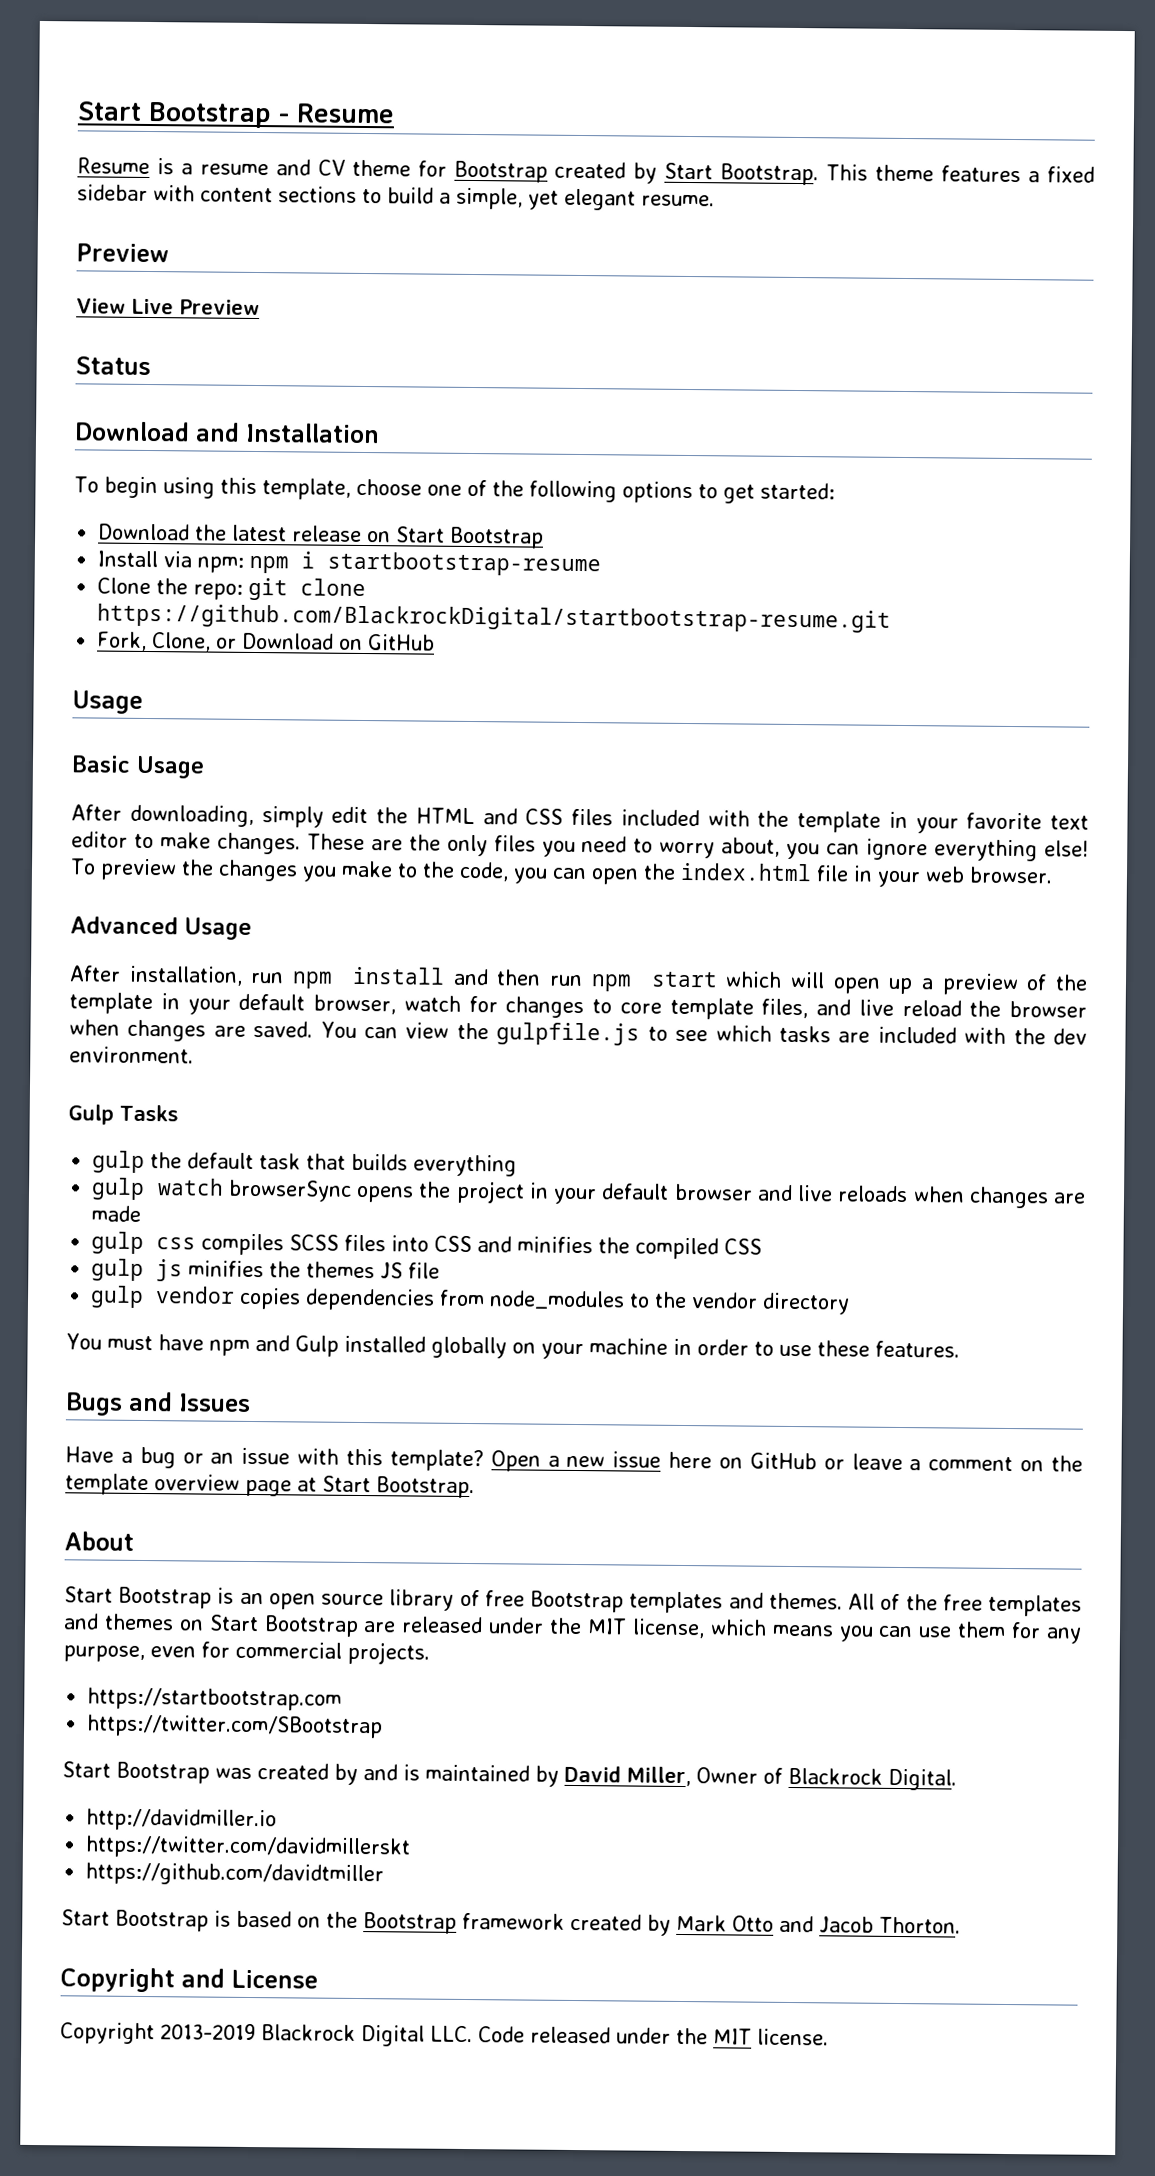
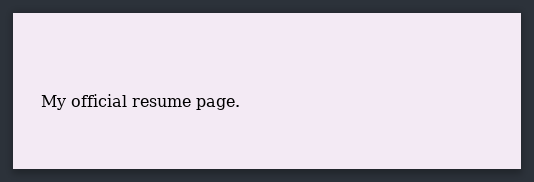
- Start Bootstrap - Resume
- Resume is a resume and CV theme for Bootstrap created by Start Bootstrap. This theme features a fixed sidebar with content sections to build a simple, yet elegant resume.
- Preview
- View Live Preview
- Status
- Download and Installation
- To begin using this template, choose one of the following options to get started:
- Download the latest release on Start Bootstrap
- Install via npm: npm i startbootstrap-resume
- Clone the repo: git clone https://github.com/BlackrockDigital/startbootstrap-resume.git
- Fork, Clone, or Download on GitHub
- Usage
- Basic Usage
- After downloading, simply edit the HTML and CSS files included with the template in your favorite text editor to make changes. These are the only files you need to worry about, you can ignore everything else! To preview the changes you make to the code, you can open the index.html file in your web browser.
- Advanced Usage
- After installation, run npm install and then run npm start which will open up a preview of the template in your default browser, watch for changes to core template files, and live reload the browser when changes are saved. You can view the gulpfile.js to see which tasks are included with the dev environment.
- Gulp Tasks
- gulp the default task that builds everything
- gulp watch browserSync opens the project in your default browser and live reloads when changes are made
- gulp css compiles SCSS files into CSS and minifies the compiled CSS
- gulp js minifies the themes JS file
- gulp vendor copies dependencies from node_modules to the vendor directory
- You must have npm and Gulp installed globally on your machine in order to use these features.
- Bugs and Issues
- Have a bug or an issue with this template? Open a new issue here on GitHub or leave a comment on the template overview page at Start Bootstrap.
- About
- Start Bootstrap is an open source library of free Bootstrap templates and themes. All of the free templates and themes on Start Bootstrap are released under the MIT license, which means you can use them for any purpose, even for commercial projects.
- https://startbootstrap.com
- https://twitter.com/SBootstrap
- Start Bootstrap was created by and is maintained by David Miller, Owner of Blackrock Digital.
- http://davidmiller.io
- https://twitter.com/davidmillerskt
- https://github.com/davidtmiller
- Start Bootstrap is based on the Bootstrap framework created by Mark Otto and Jacob Thorton.
- Copyright and License
- Copyright 2013-2019 Blackrock Digital LLC. Code released under the MIT license.
+ My official resume page.

